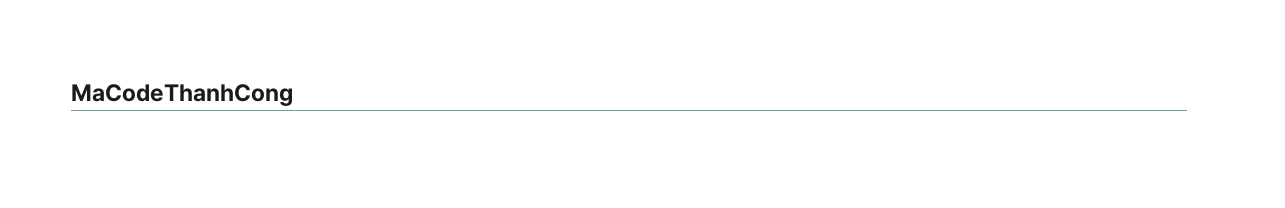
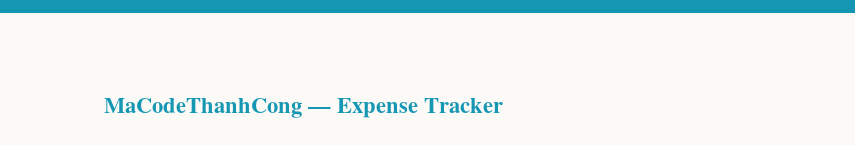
- MaCodeThanhCong
+ MaCodeThanhCong — Expense Tracker

